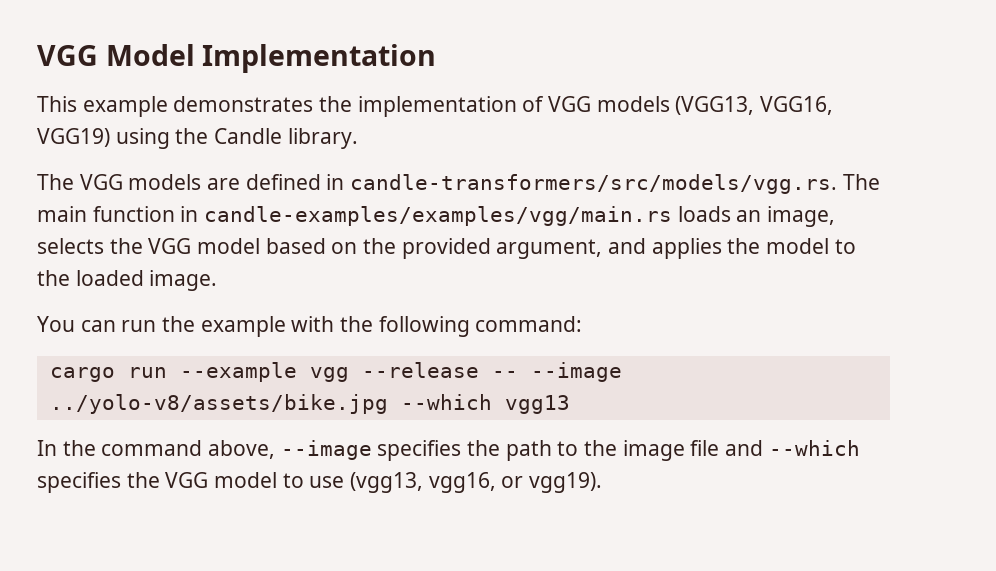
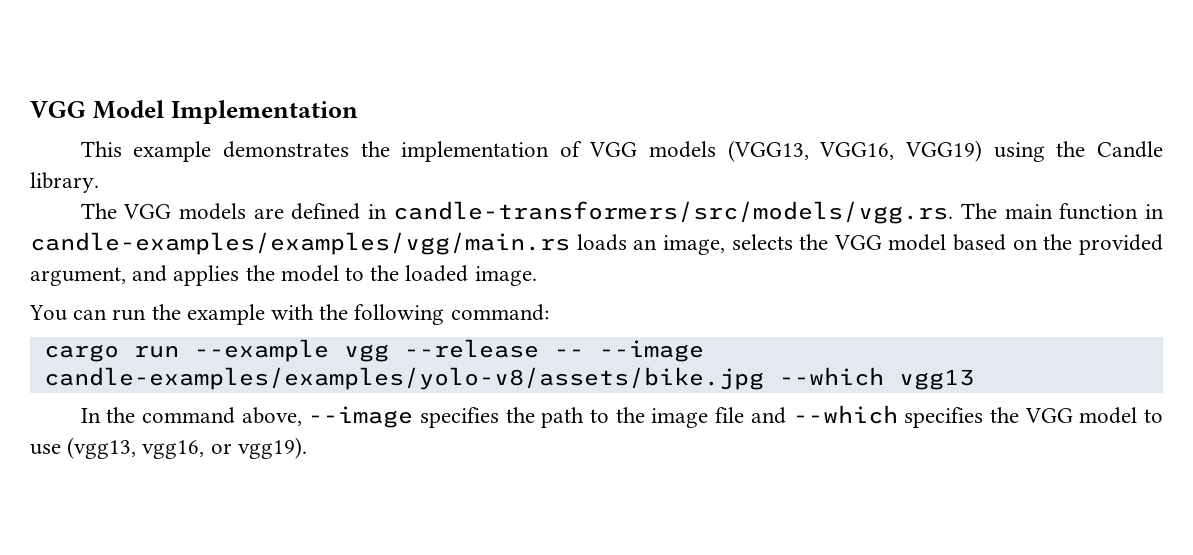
- cargo run --example vgg --release -- --image ../yolo-v8/assets/bike.jpg --which vgg13
+ cargo run --example vgg --release -- --image candle-examples/examples/yolo-v8/assets/bike.jpg --which vgg13

